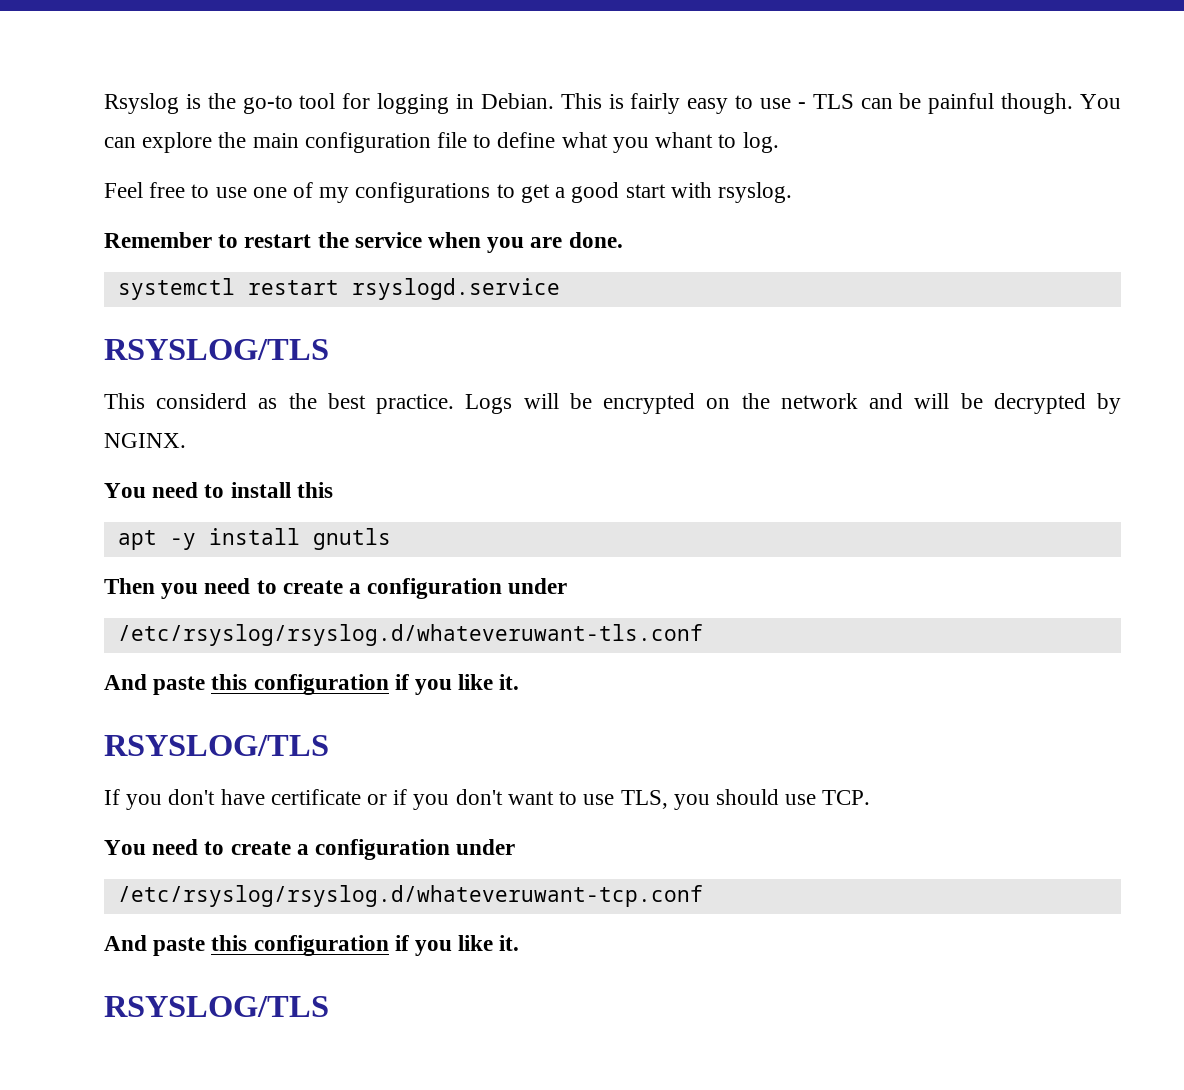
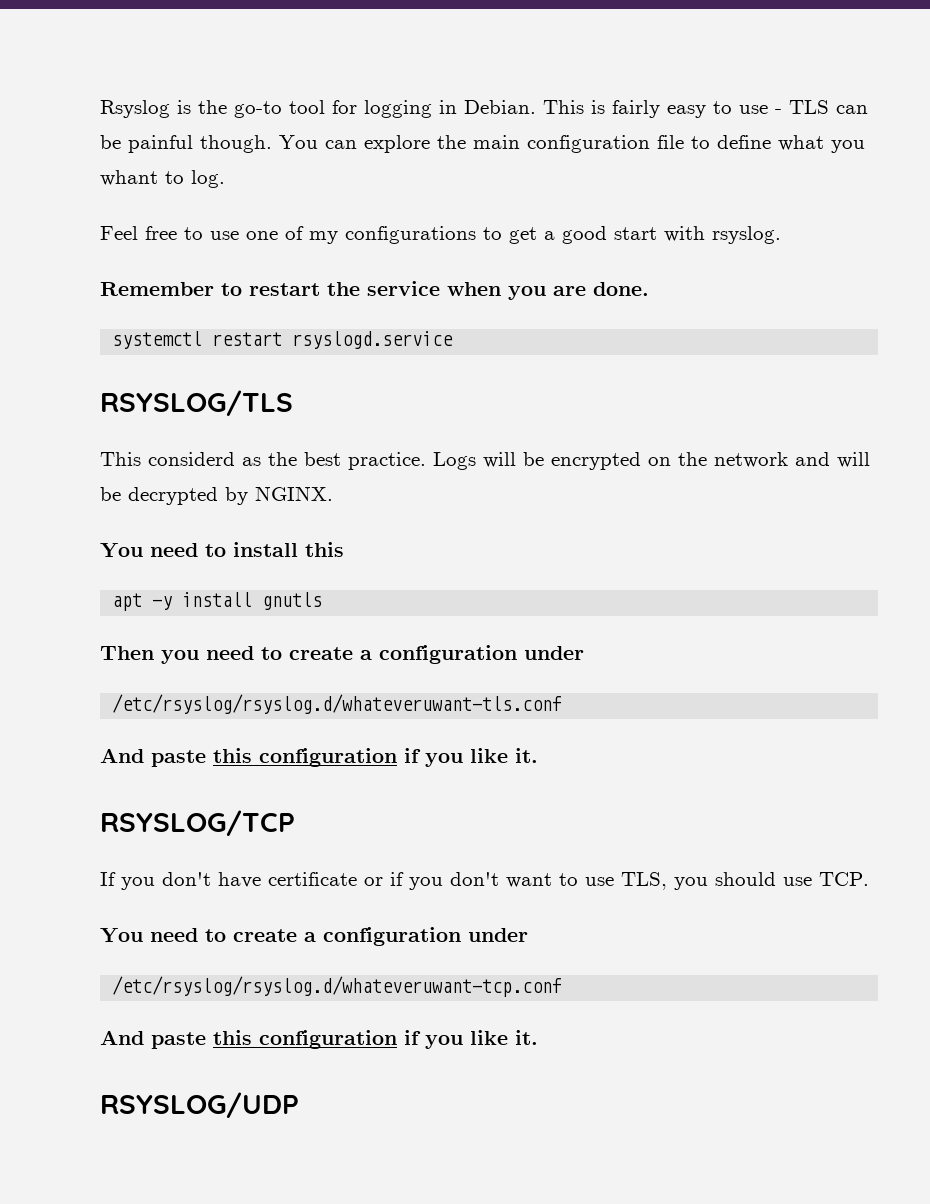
  /etc/rsyslog/rsyslog.d/whateveruwant-tls.conf
  And paste this configuration if you like it.
- RSYSLOG/TLS
+ RSYSLOG/TCP
  /etc/rsyslog/rsyslog.d/whateveruwant-tcp.conf
  And paste this configuration if you like it.
- RSYSLOG/TLS
+ RSYSLOG/UDP

